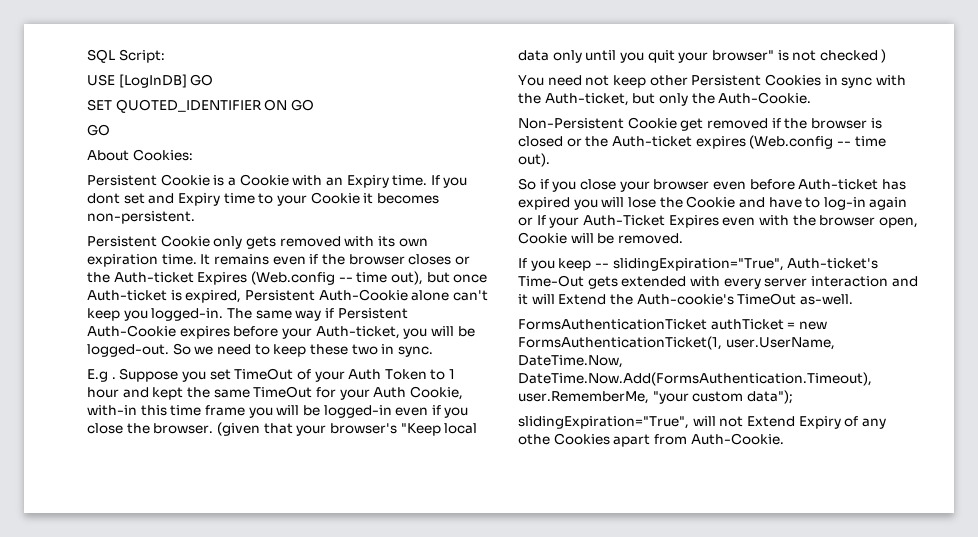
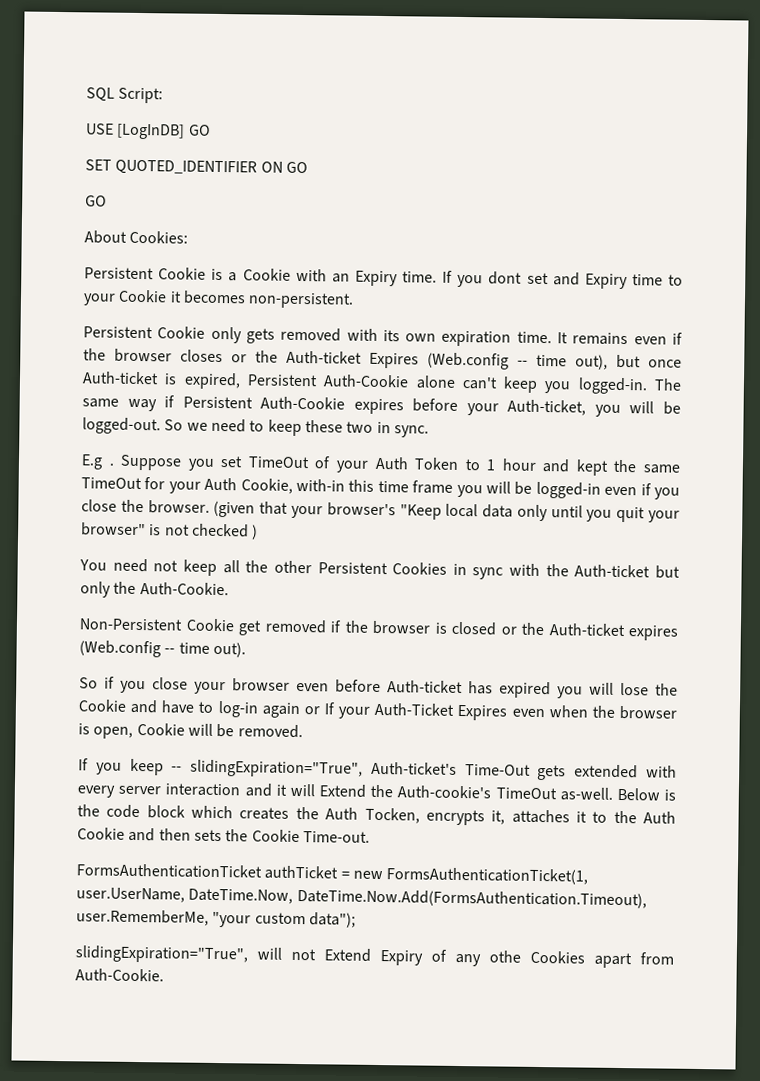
- You need not keep other Persistent Cookies in sync with the Auth-ticket, but only the Auth-Cookie.
+ You need not keep all the other Persistent Cookies in sync with the Auth-ticket but only the Auth-Cookie.
- So if you close your browser even before Auth-ticket has expired you will lose the Cookie and have to log-in again or If your Auth-Ticket Expires even with the browser open, Cookie will be removed.
+ So if you close your browser even before Auth-ticket has expired you will lose the Cookie and have to log-in again or If your Auth-Ticket Expires even when the browser is open, Cookie will be removed.
+ Below is the code block which creates the Auth Tocken, encrypts it, attaches it to the Auth Cookie and then sets the Cookie Time-out.

